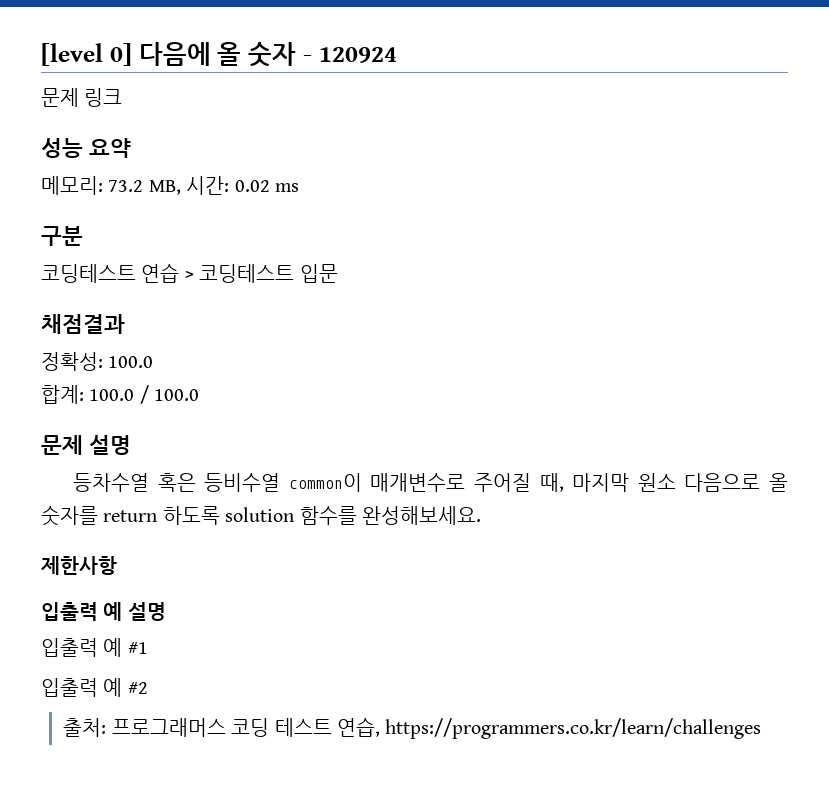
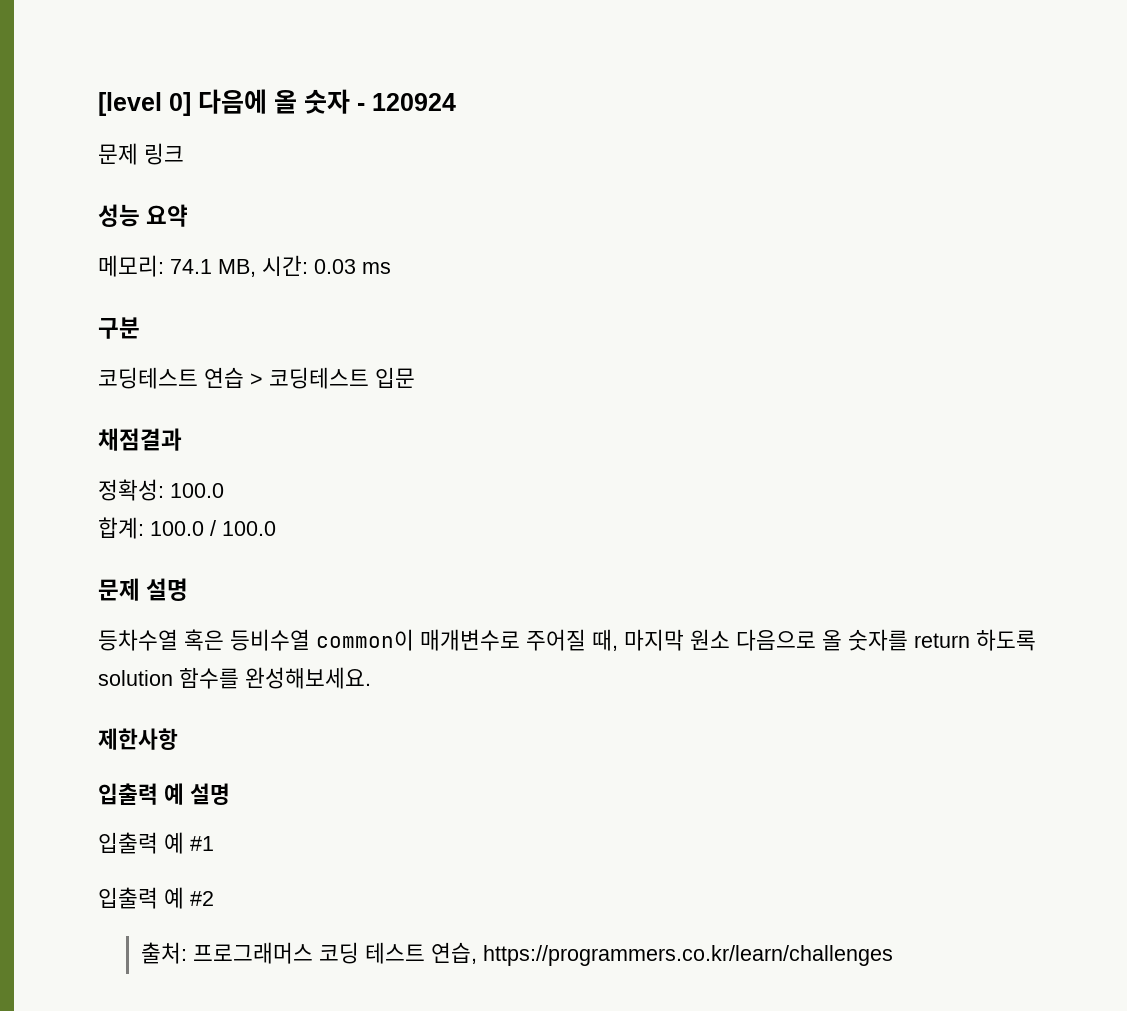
- 메모리: 73.2 MB, 시간: 0.02 ms
+ 메모리: 74.1 MB, 시간: 0.03 ms

